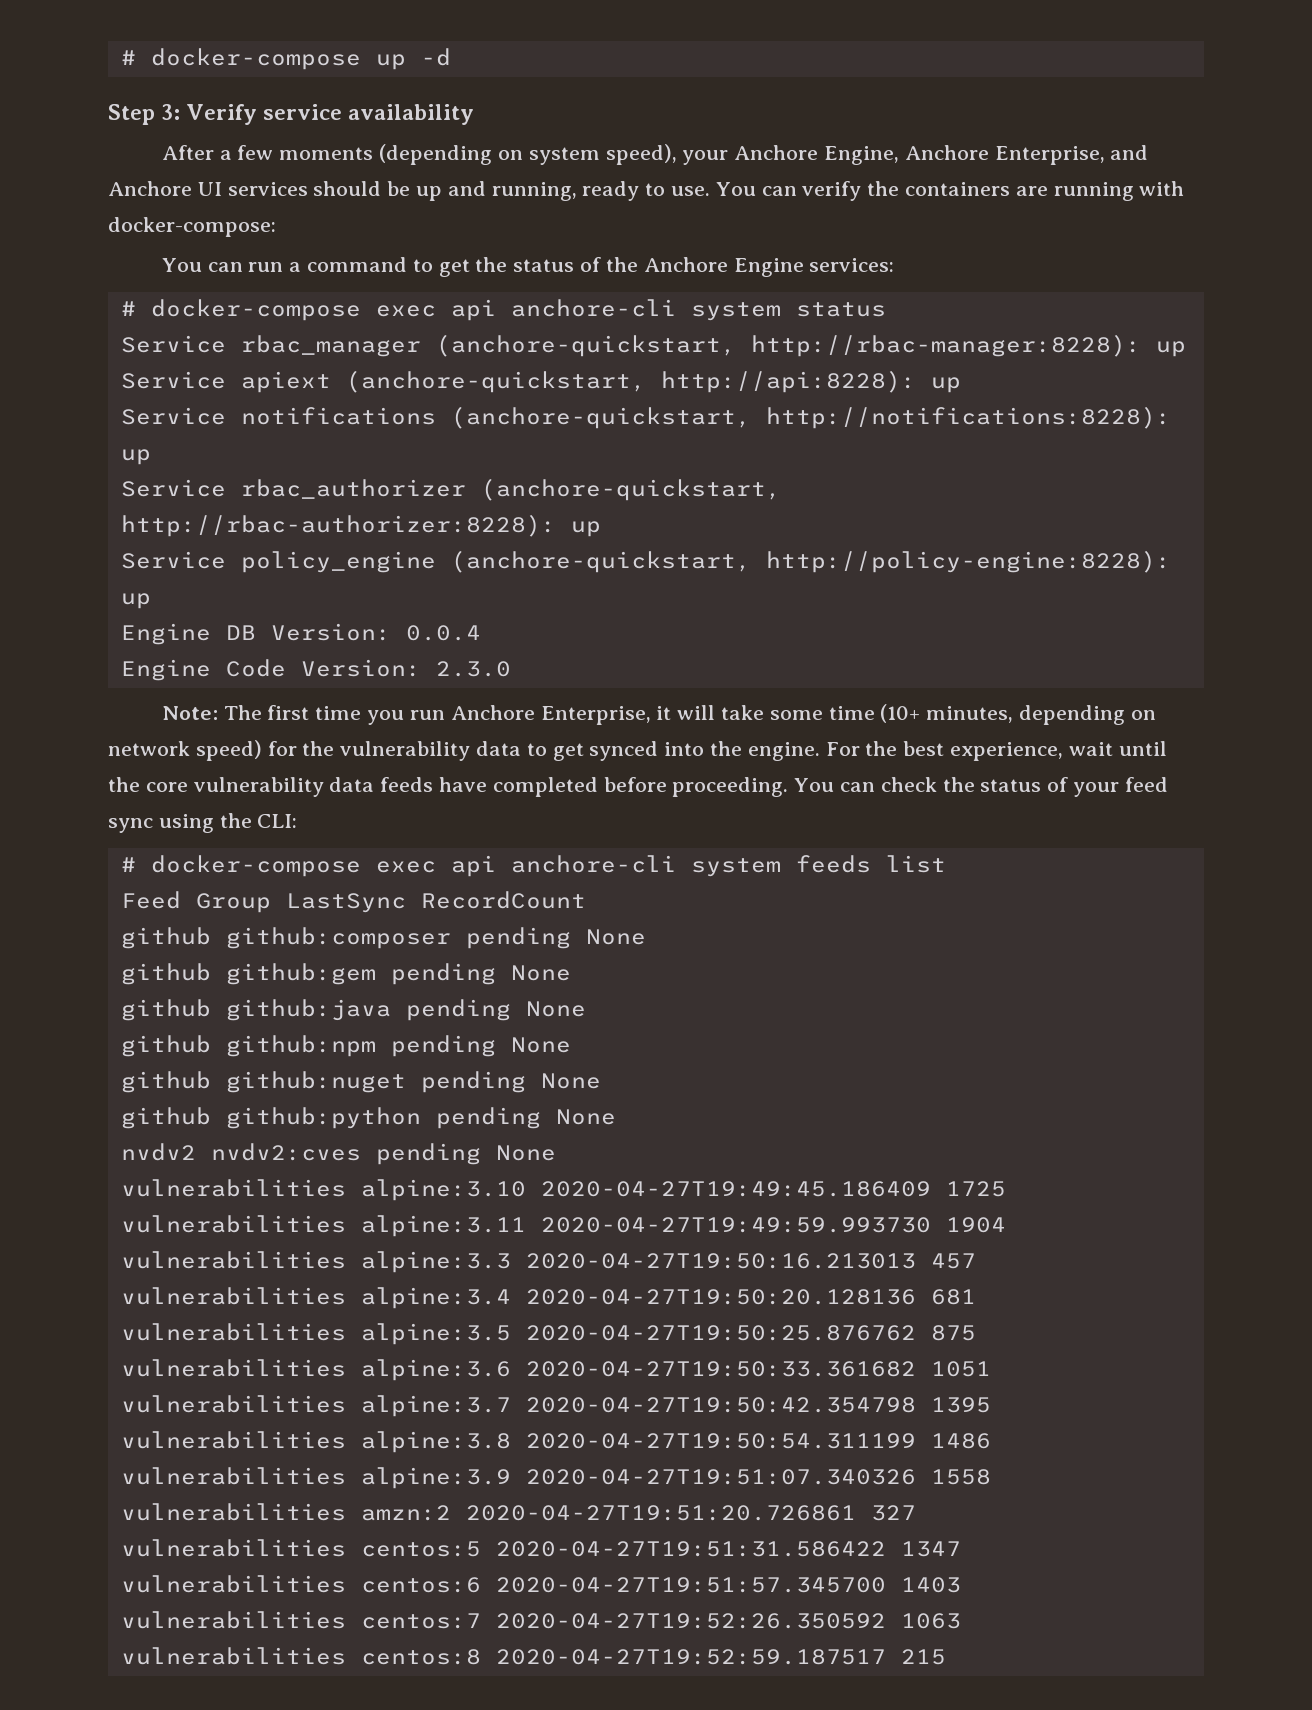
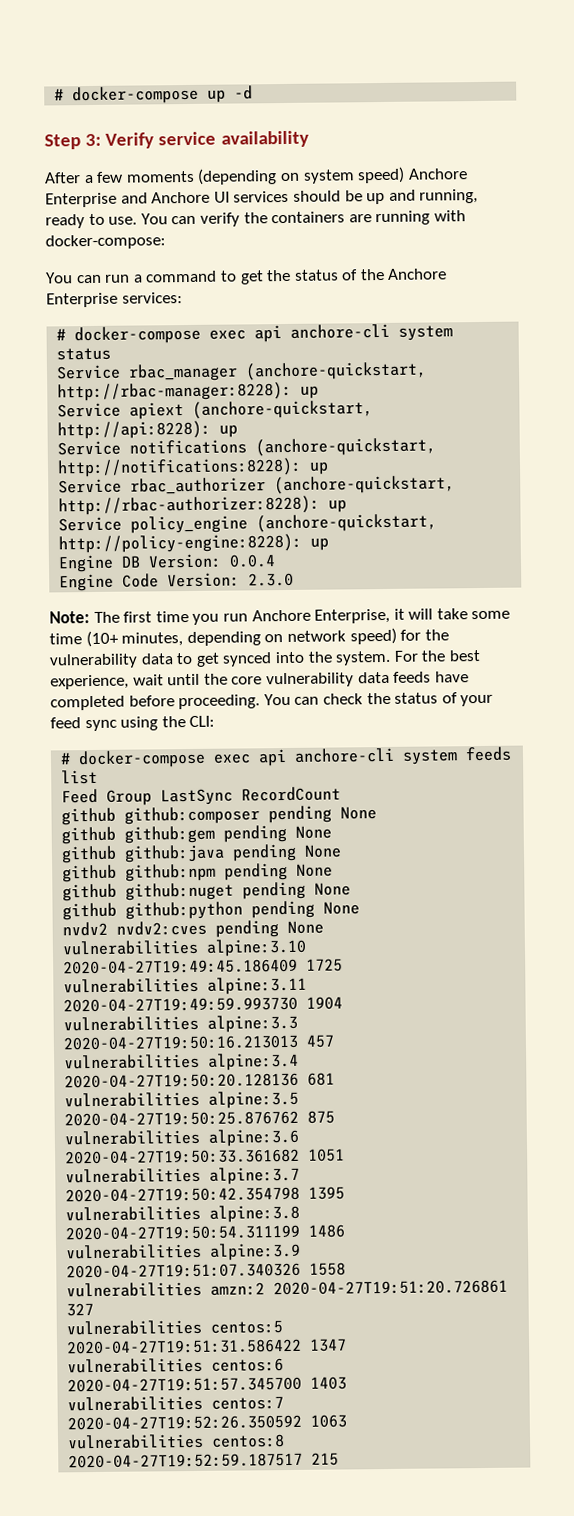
- After a few moments (depending on system speed), your Anchore Engine, Anchore Enterprise, and Anchore UI services should be up and running, ready to use.
+ After a few moments (depending on system speed) Anchore Enterprise and Anchore UI services should be up and running, ready to use.
- You can run a command to get the status of the Anchore Engine services:
+ You can run a command to get the status of the Anchore Enterprise services:
- Note: The first time you run Anchore Enterprise, it will take some time (10+ minutes, depending on network speed) for the vulnerability data to get synced into the engine.
+ Note: The first time you run Anchore Enterprise, it will take some time (10+ minutes, depending on network speed) for the vulnerability data to get synced into the system.

